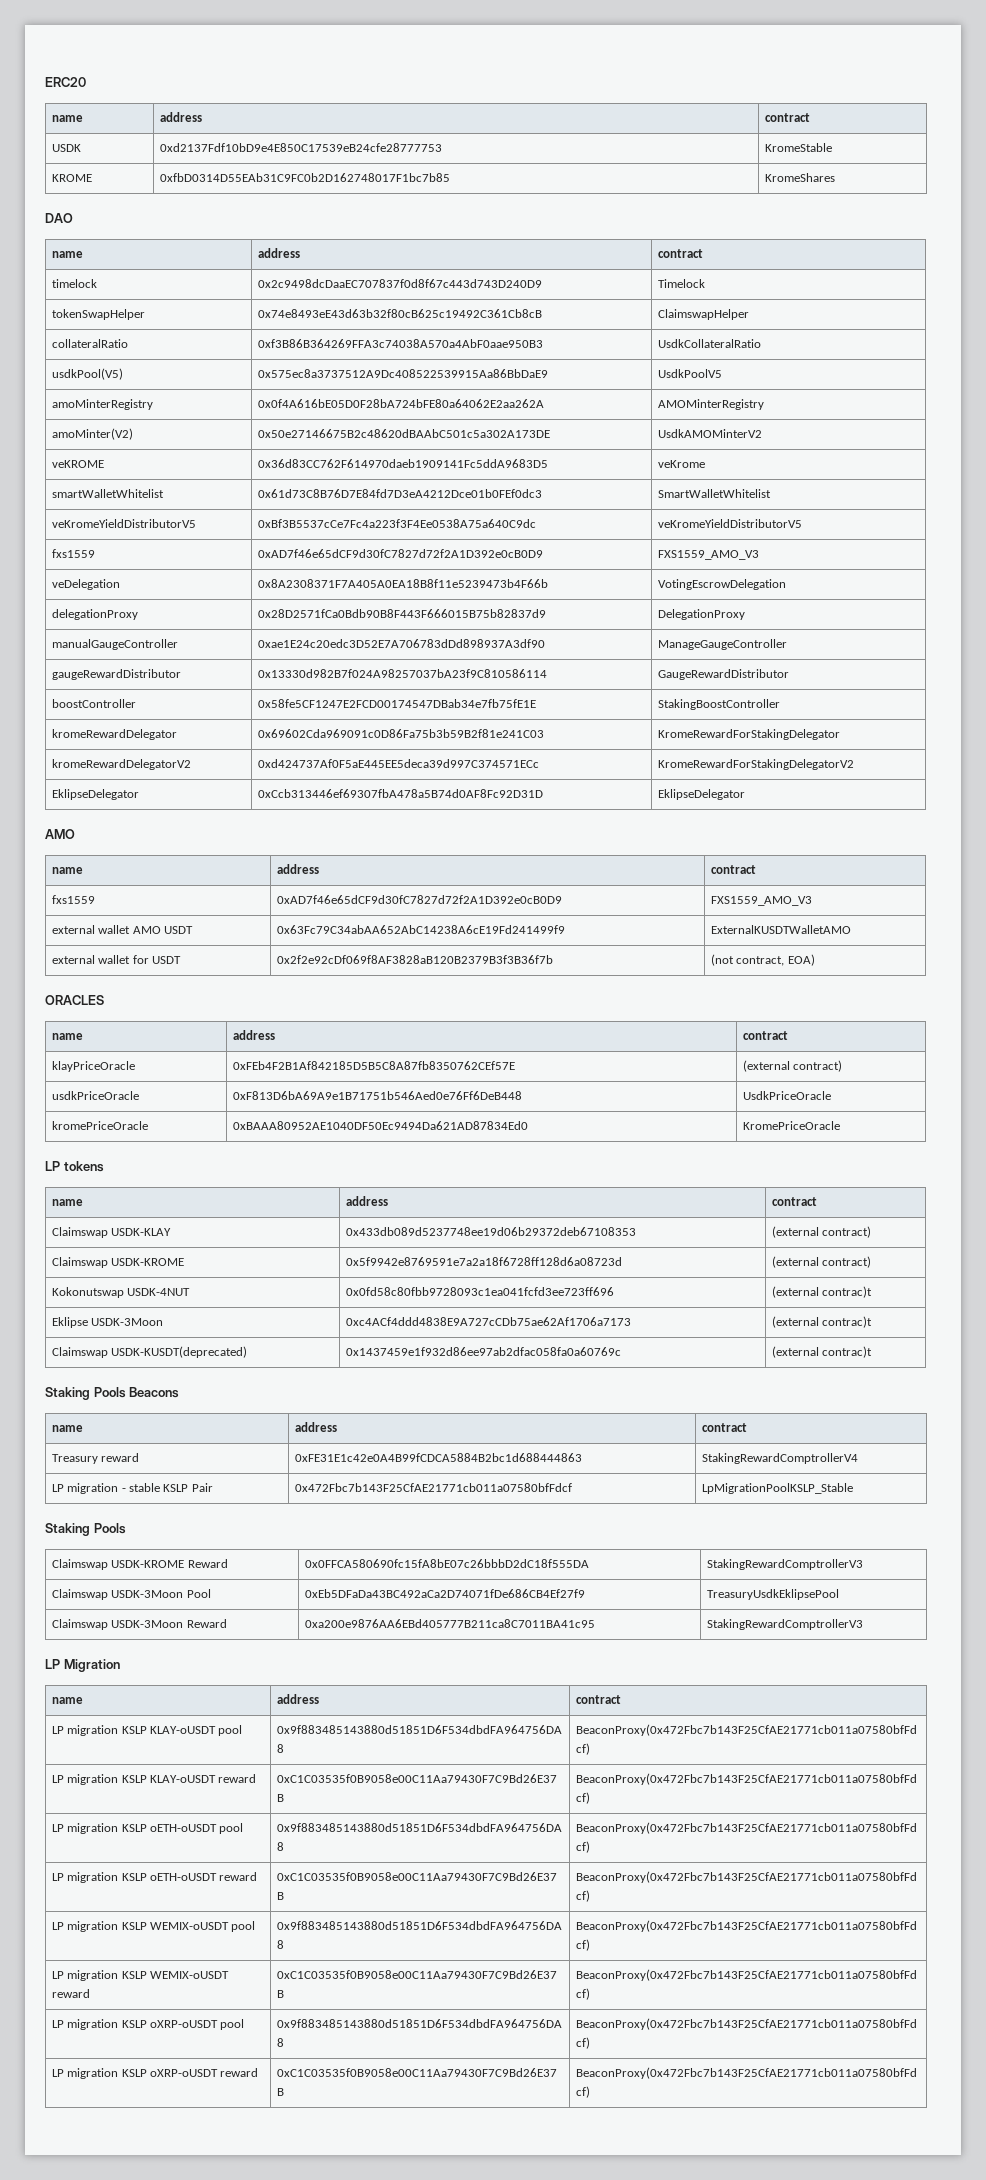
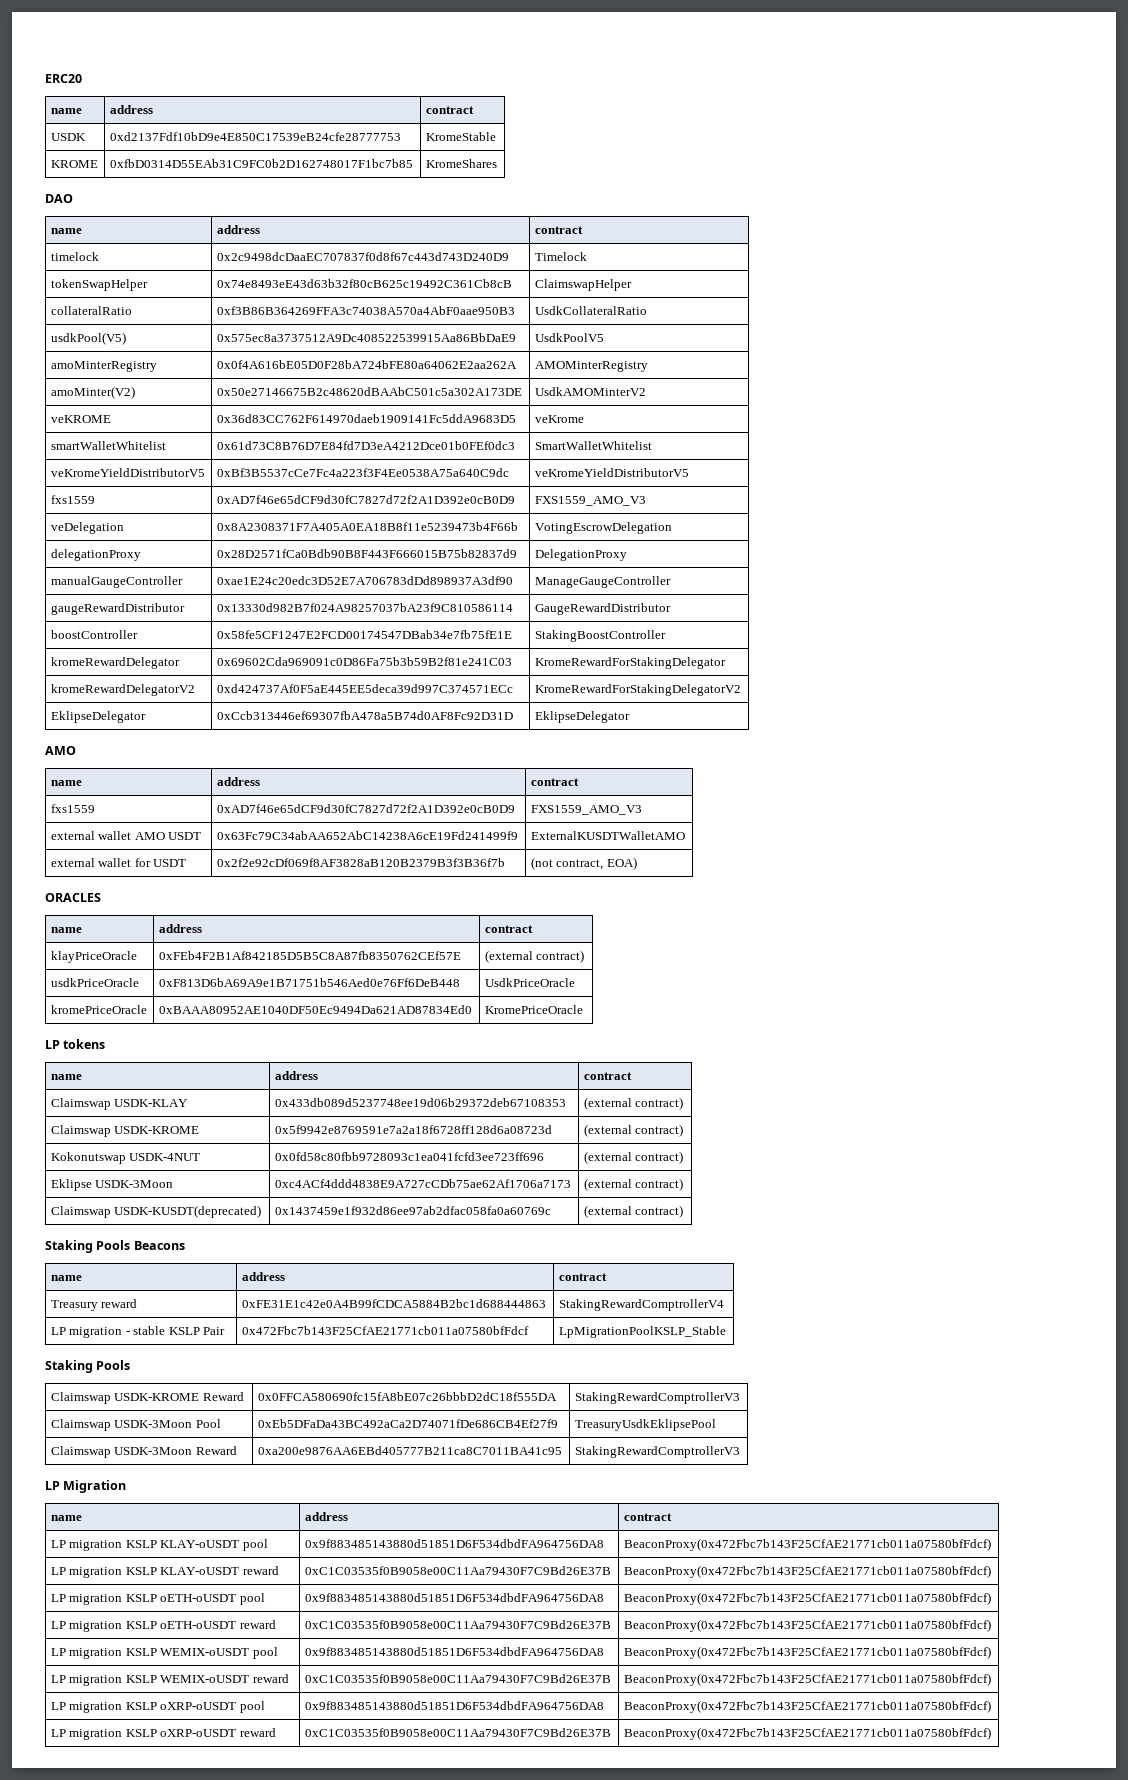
- Kokonutswap USDK-4NUT | 0x0fd58c80fbb9728093c1ea041fcfd3ee723ff696 | (external contrac)t
+ Kokonutswap USDK-4NUT | 0x0fd58c80fbb9728093c1ea041fcfd3ee723ff696 | (external contract)
- Eklipse USDK-3Moon | 0xc4ACf4ddd4838E9A727cCDb75ae62Af1706a7173 | (external contrac)t
+ Eklipse USDK-3Moon | 0xc4ACf4ddd4838E9A727cCDb75ae62Af1706a7173 | (external contract)
- Claimswap USDK-KUSDT(deprecated) | 0x1437459e1f932d86ee97ab2dfac058fa0a60769c | (external contrac)t
+ Claimswap USDK-KUSDT(deprecated) | 0x1437459e1f932d86ee97ab2dfac058fa0a60769c | (external contract)

